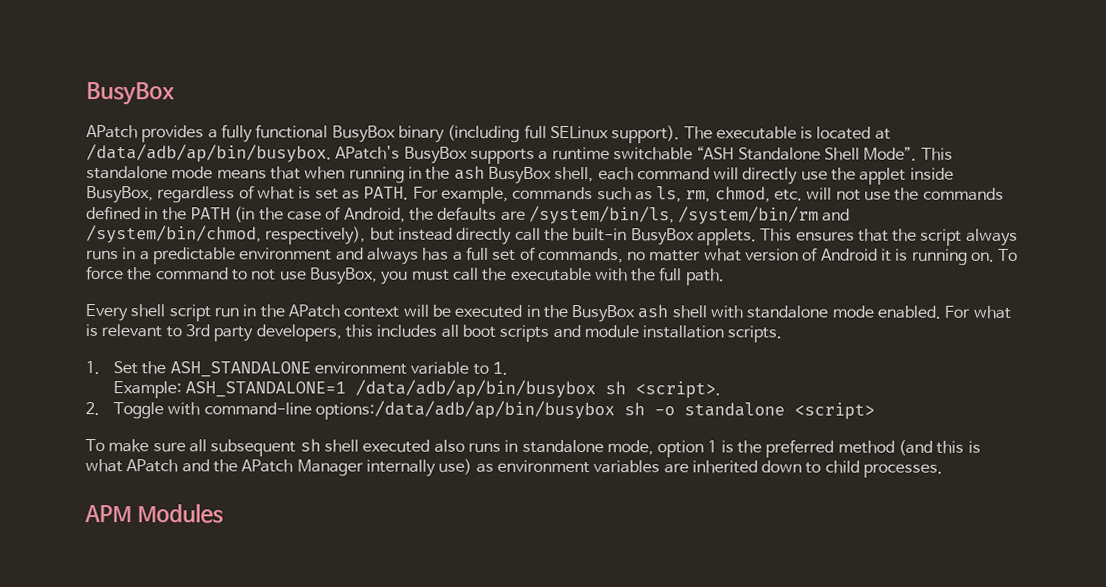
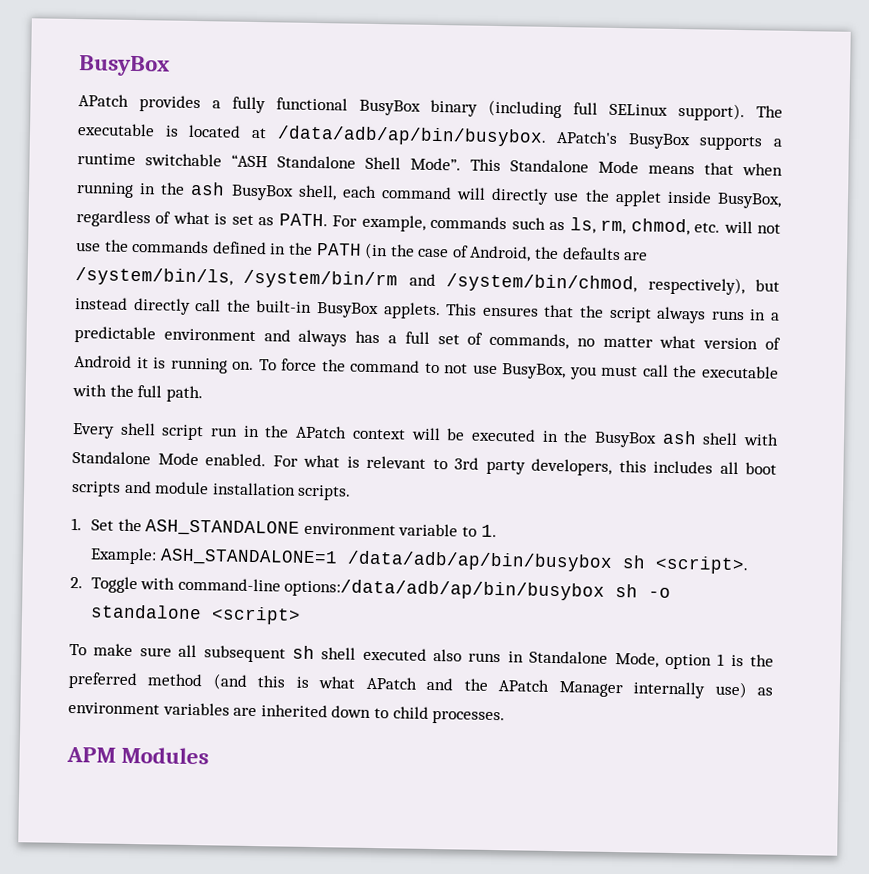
- This standalone mode means that when running in the ash BusyBox shell, each command will directly use the applet inside BusyBox, regardless of what is set as PATH.
+ This Standalone Mode means that when running in the ash BusyBox shell, each command will directly use the applet inside BusyBox, regardless of what is set as PATH.
- Every shell script run in the APatch context will be executed in the BusyBox ash shell with standalone mode enabled.
+ Every shell script run in the APatch context will be executed in the BusyBox ash shell with Standalone Mode enabled.
- To make sure all subsequent sh shell executed also runs in standalone mode, option 1 is the preferred method (and this is what APatch and the APatch Manager internally use) as environment variables are inherited down to child processes.
+ To make sure all subsequent sh shell executed also runs in Standalone Mode, option 1 is the preferred method (and this is what APatch and the APatch Manager internally use) as environment variables are inherited down to child processes.

